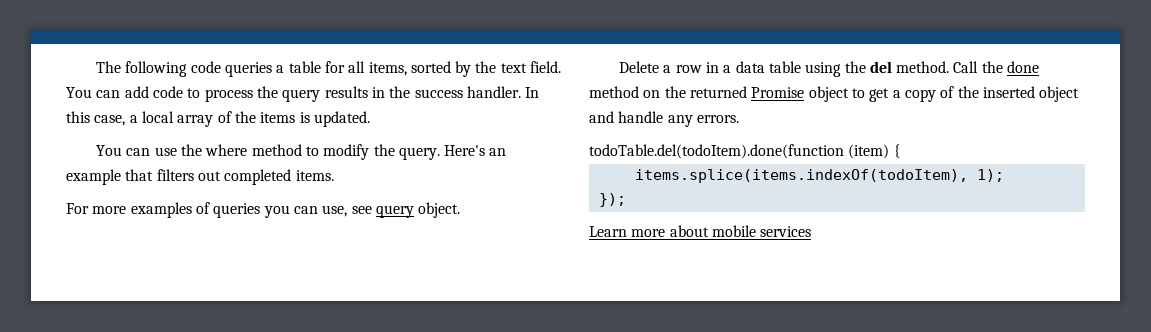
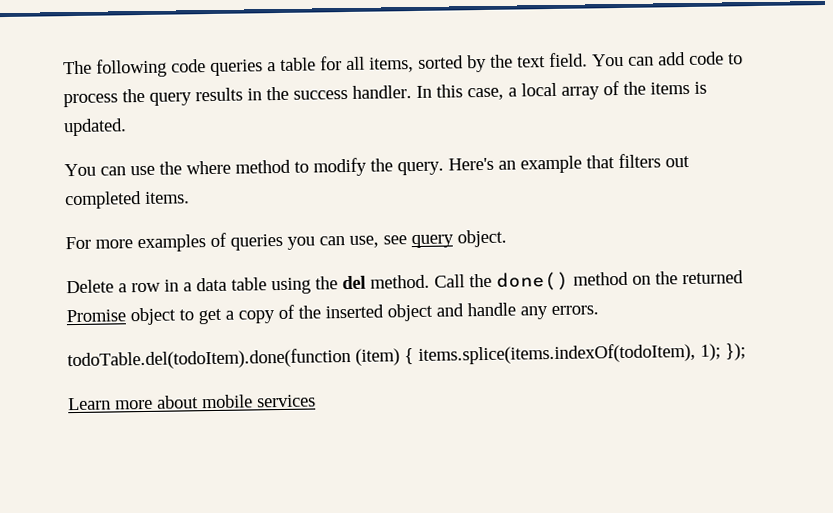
- Call the done method on the returned Promise object to get a copy of the inserted object and handle any errors.
+ Call the done() method on the returned Promise object to get a copy of the inserted object and handle any errors.
- todoTable.del(todoItem).done(function (item) {
- items.splice(items.indexOf(todoItem), 1);
- });
+ todoTable.del(todoItem).done(function (item) { items.splice(items.indexOf(todoItem), 1); });

